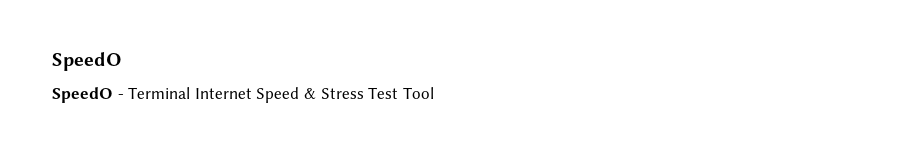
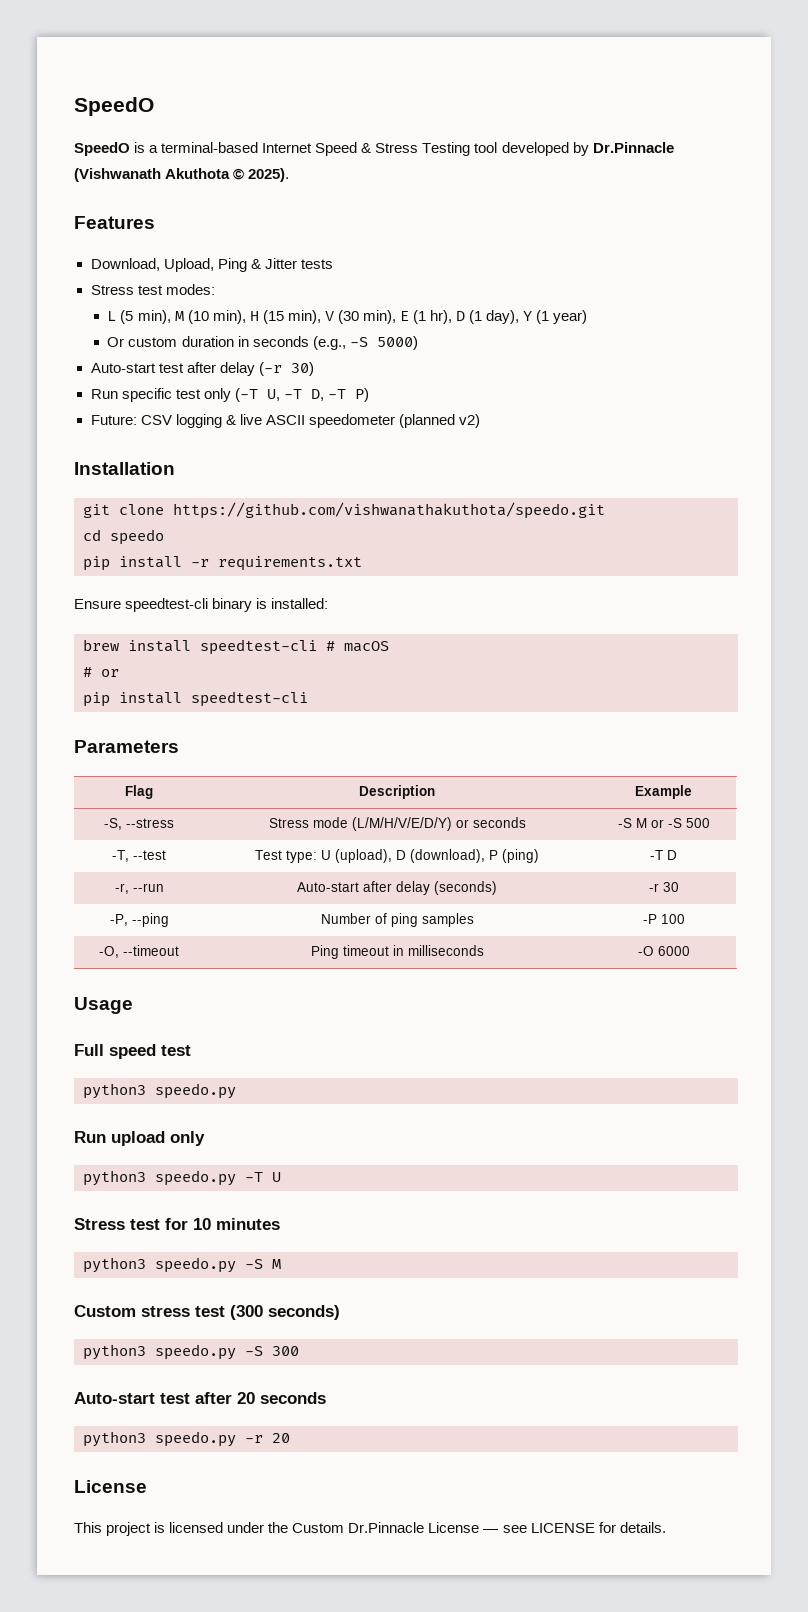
- SpeedO - Terminal Internet Speed & Stress Test Tool
+ SpeedO is a terminal-based Internet Speed & Stress Testing tool developed by Dr.Pinnacle (Vishwanath Akuthota © 2025).
+ Features
+ Download, Upload, Ping & Jitter tests
+ Stress test modes:
+ L (5 min), M (10 min), H (15 min), V (30 min), E (1 hr), D (1 day), Y (1 year)
+ Or custom duration in seconds (e.g., -S 5000)
+ Auto-start test after delay (-r 30)
+ Run specific test only (-T U, -T D, -T P)
+ Future: CSV logging & live ASCII speedometer (planned v2)
+ Installation
+ git clone https://github.com/vishwanathakuthota/speedo.git
+ cd speedo
+ pip install -r requirements.txt
+ Ensure speedtest-cli binary is installed:
+ brew install speedtest-cli # macOS
+ # or
+ pip install speedtest-cli
+ Parameters
+ Flag | Description | Example
+ -S, --stress | Stress mode (L/M/H/V/E/D/Y) or seconds | -S M or -S 500
+ -T, --test | Test type: U (upload), D (download), P (ping) | -T D
+ -r, --run | Auto-start after delay (seconds) | -r 30
+ -P, --ping | Number of ping samples | -P 100
+ -O, --timeout | Ping timeout in milliseconds | -O 6000
+ Usage
+ Full speed test
+ python3 speedo.py
+ Run upload only
+ python3 speedo.py -T U
+ Stress test for 10 minutes
+ python3 speedo.py -S M
+ Custom stress test (300 seconds)
+ python3 speedo.py -S 300
+ Auto-start test after 20 seconds
+ python3 speedo.py -r 20
+ License
+ This project is licensed under the Custom Dr.Pinnacle License — see LICENSE for details.

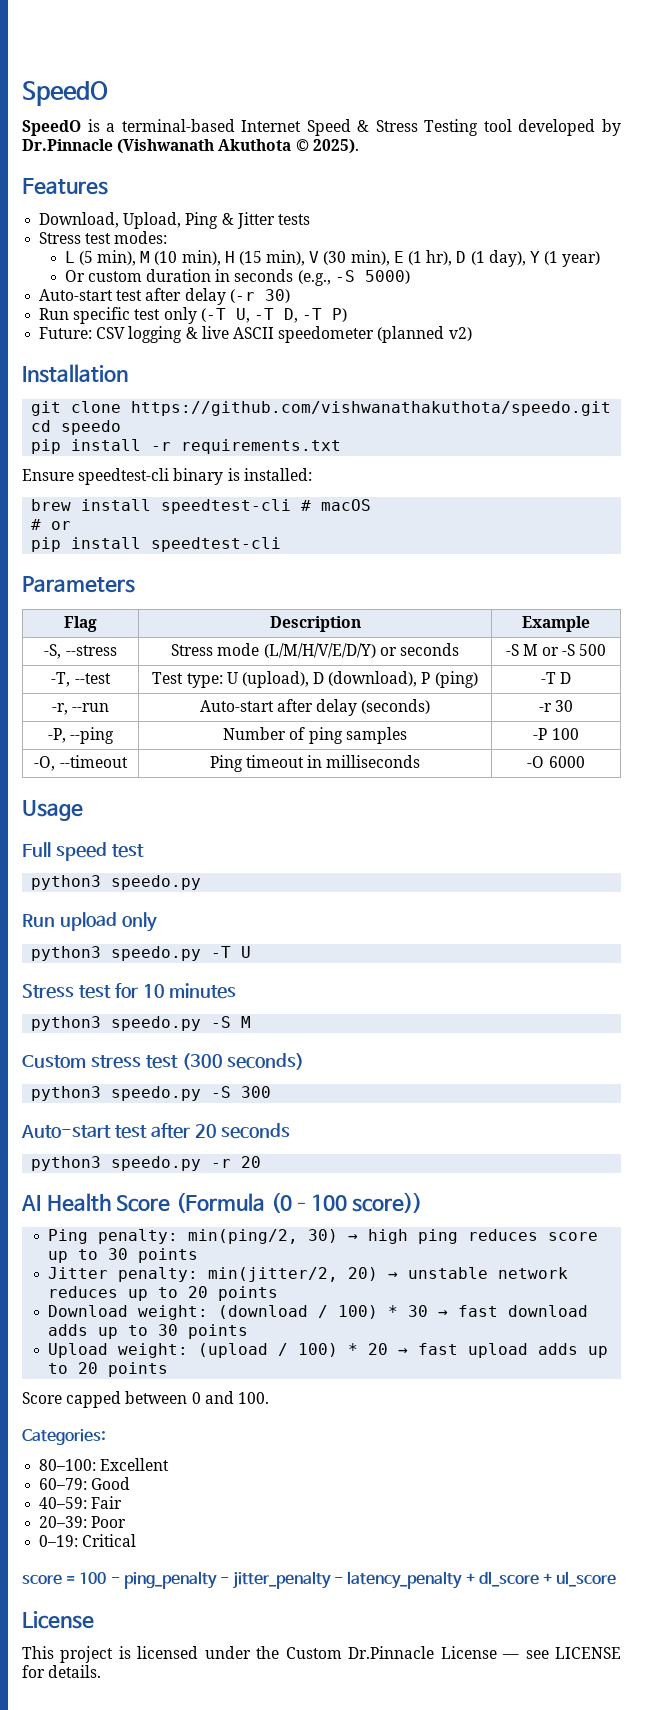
+ AI Health Score (Formula (0–100 score))
+ Ping penalty: min(ping/2, 30) → high ping reduces score up to 30 points
+ Jitter penalty: min(jitter/2, 20) → unstable network reduces up to 20 points
+ Download weight: (download / 100) * 30 → fast download adds up to 30 points
+ Upload weight: (upload / 100) * 20 → fast upload adds up to 20 points
+ Score capped between 0 and 100.
+ Categories:
+ 80–100: Excellent
+ 60–79: Good
+ 40–59: Fair
+ 20–39: Poor
+ 0–19: Critical
+ score = 100 - ping_penalty - jitter_penalty - latency_penalty + dl_score + ul_score

